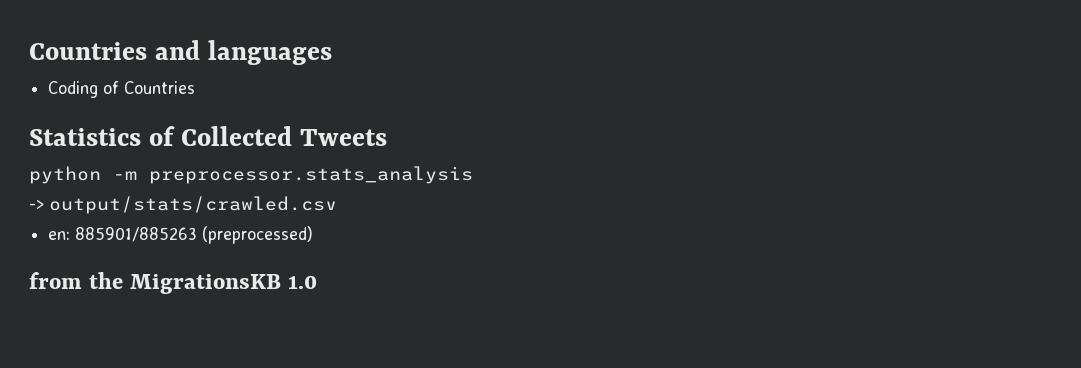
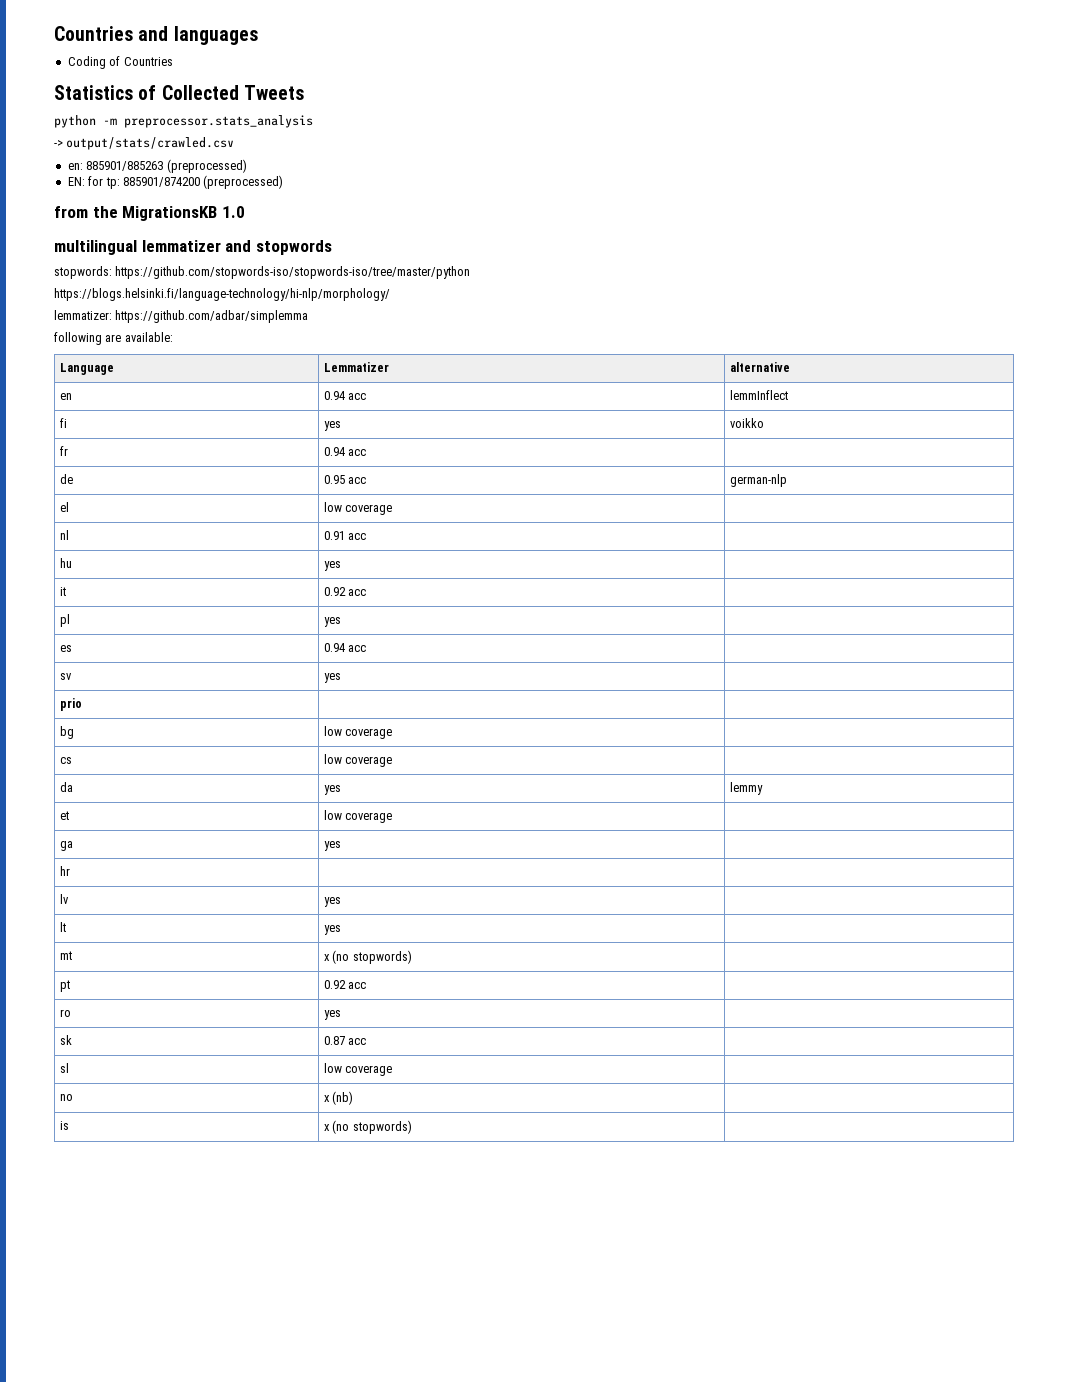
+ EN: for tp: 885901/874200 (preprocessed)
+ multilingual lemmatizer and stopwords
+ stopwords: https://github.com/stopwords-iso/stopwords-iso/tree/master/python
+ https://blogs.helsinki.fi/language-technology/hi-nlp/morphology/
+ lemmatizer: https://github.com/adbar/simplemma
+ following are available:
+ Language | Lemmatizer | alternative
+ en | 0.94 acc | lemmInflect
+ fi | yes | voikko
+ fr | 0.94 acc |
+ de | 0.95 acc | german-nlp
+ el | low coverage |
+ nl | 0.91 acc |
+ hu | yes |
+ it | 0.92 acc |
+ pl | yes |
+ es | 0.94 acc |
+ sv | yes |
+ prio | |
+ bg | low coverage |
+ cs | low coverage |
+ da | yes | lemmy
+ et | low coverage |
+ ga | yes |
+ hr | |
+ lv | yes |
+ lt | yes |
+ mt | x (no stopwords) |
+ pt | 0.92 acc |
+ ro | yes |
+ sk | 0.87 acc |
+ sl | low coverage |
+ no | x (nb) |
+ is | x (no stopwords) |

